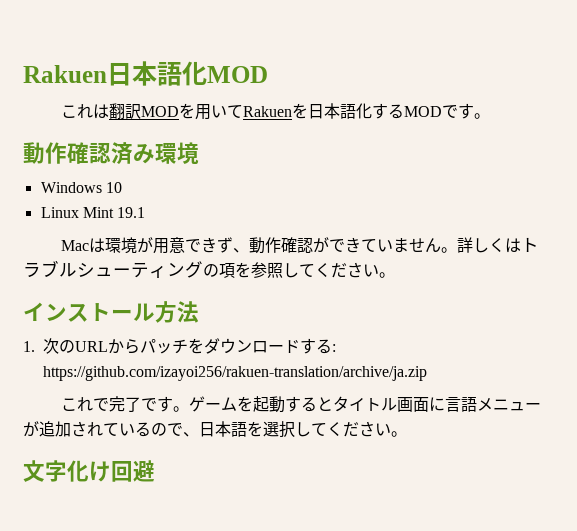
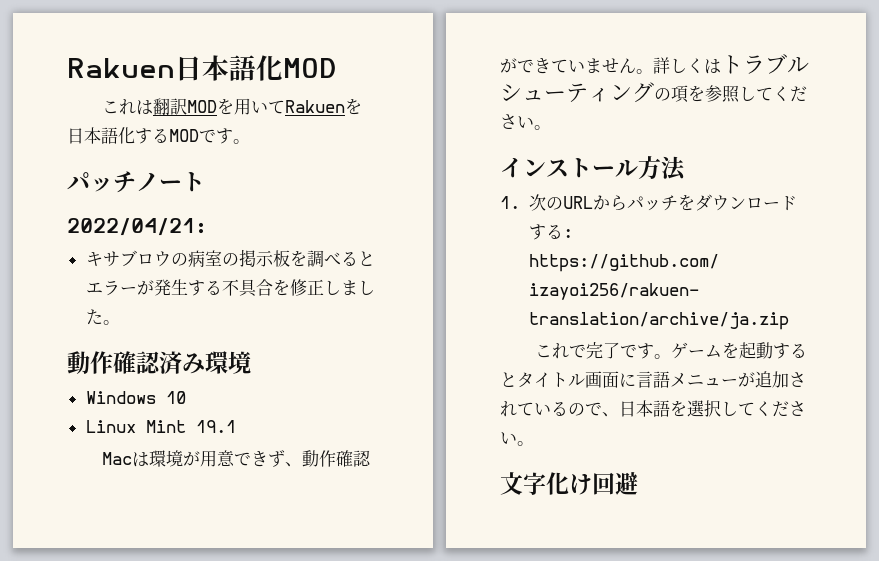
+ パッチノート
+ 2022/04/21:
+ キサブロウの病室の掲示板を調べるとエラーが発生する不具合を修正しました。

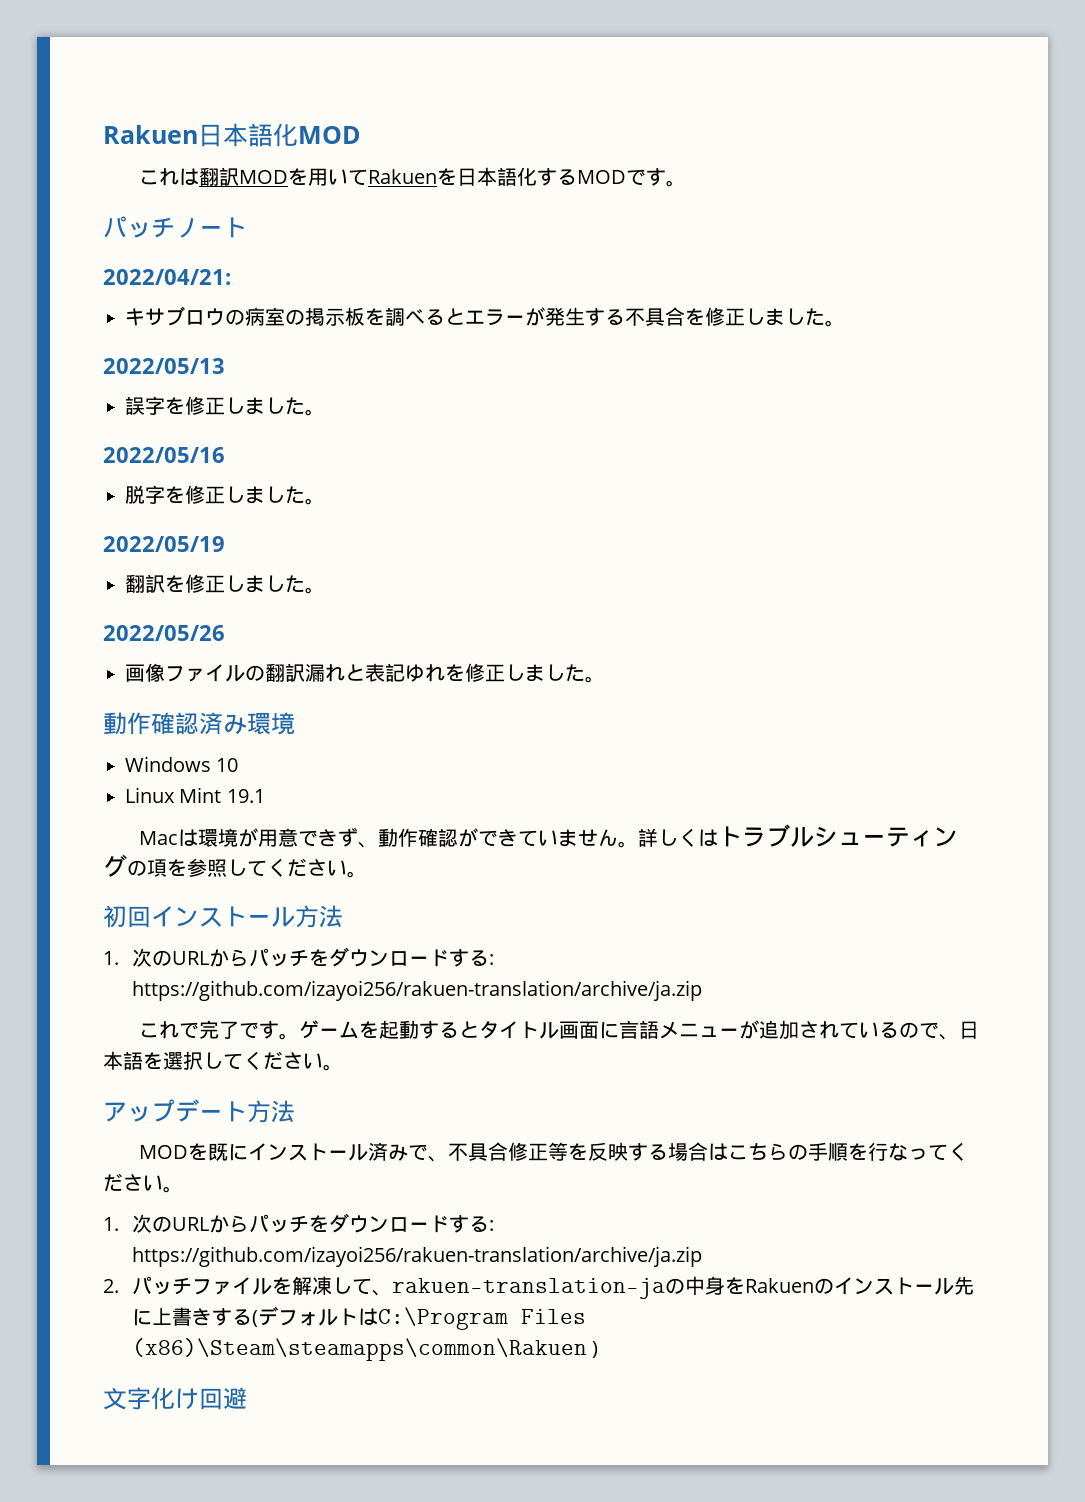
+ 2022/05/13
+ 誤字を修正しました。
+ 2022/05/16
+ 脱字を修正しました。
+ 2022/05/19
+ 翻訳を修正しました。
+ 2022/05/26
+ 画像ファイルの翻訳漏れと表記ゆれを修正しました。
- インストール方法
+ 初回インストール方法
+ アップデート方法
+ MODを既にインストール済みで、不具合修正等を反映する場合はこちらの手順を行なってください。
+ 1.次のURLからパッチをダウンロードする: https://github.com/izayoi256/rakuen-translation/archive/ja.zip
+ 2.パッチファイルを解凍して、rakuen-translation-jaの中身をRakuenのインストール先に上書きする(デフォルトはC:\Program Files (x86)\Steam\steamapps\common\Rakuen )

